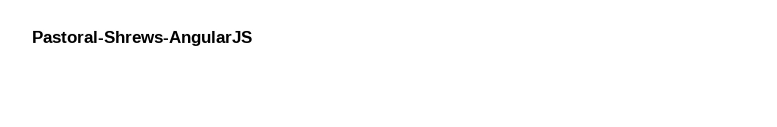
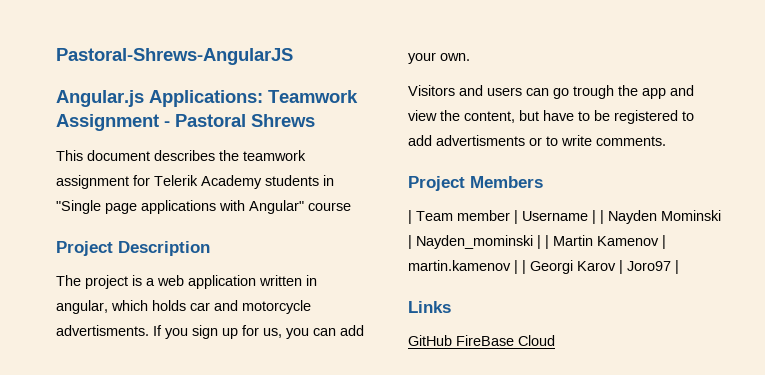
+ Angular.js Applications: Teamwork Assignment - Pastoral Shrews
+ This document describes the teamwork assignment for Telerik Academy students in "Single page applications with Angular" course
+ Project Description
+ The project is a web application written in angular, which holds car and motorcycle advertisments. If you sign up for us, you can add your own.
+ Visitors and users can go trough the app and view the content, but have to be registered to add advertisments or to write comments.
+ Project Members
+ | Team member | Username | | Nayden Mominski | Nayden_mominski | | Martin Kamenov | martin.kamenov | | Georgi Karov | Joro97 |
+ Links
+ GitHub FireBase Cloud

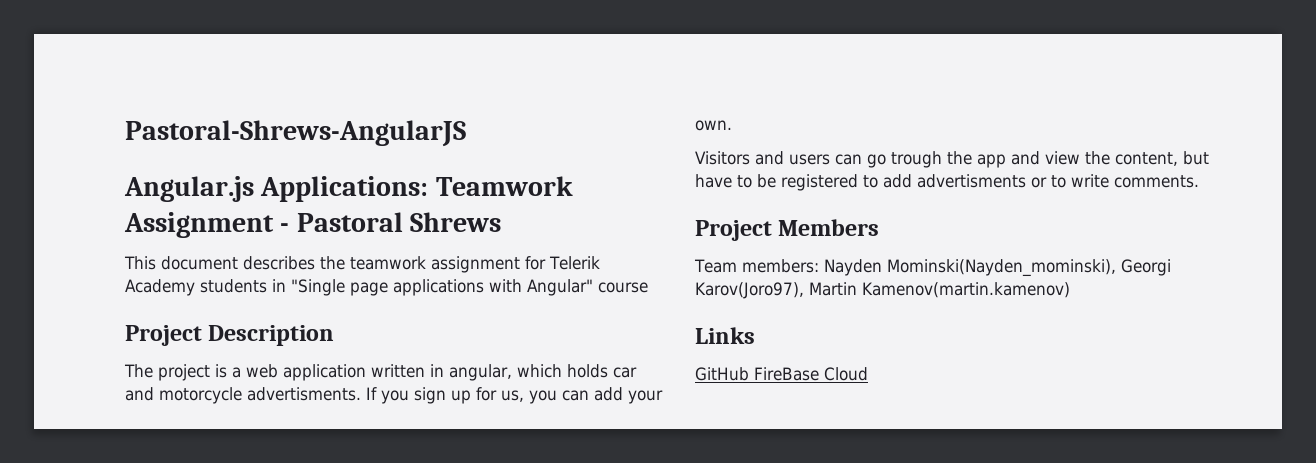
- | Team member | Username | | Nayden Mominski | Nayden_mominski | | Martin Kamenov | martin.kamenov | | Georgi Karov | Joro97 |
+ Team members: Nayden Mominski(Nayden_mominski), Georgi Karov(Joro97), Martin Kamenov(martin.kamenov)

